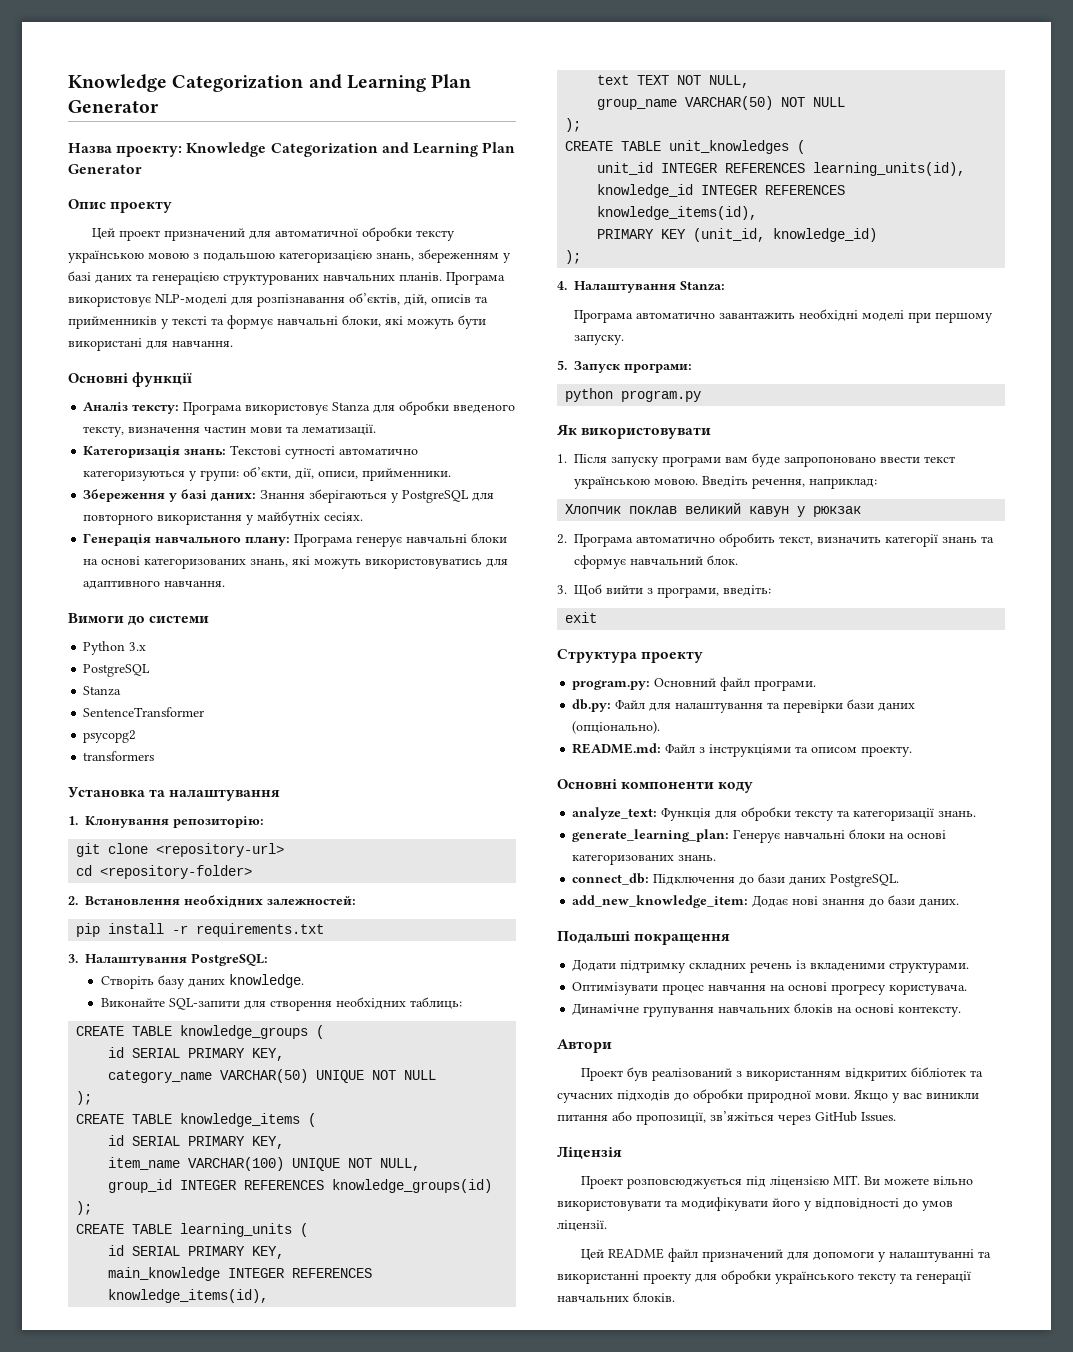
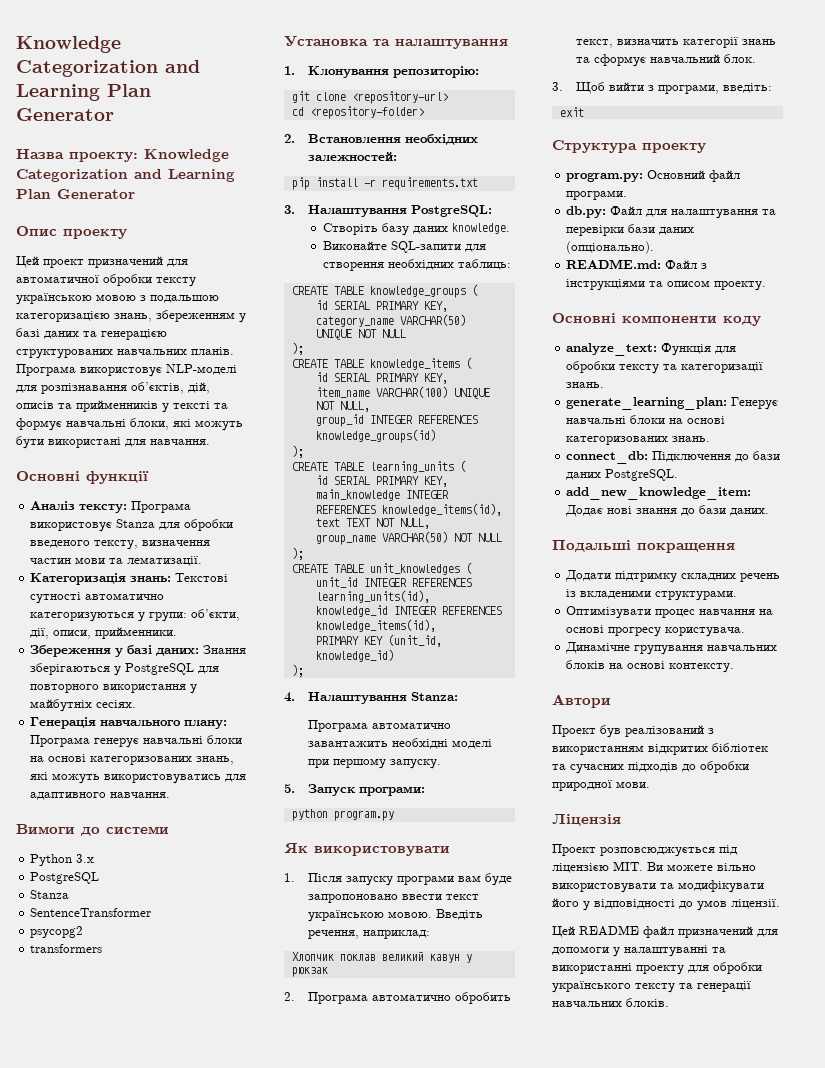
- Якщо у вас виникли питання або пропозиції, зв’яжіться через GitHub Issues.

